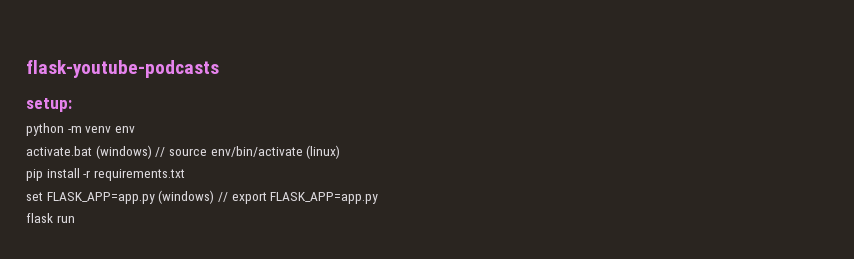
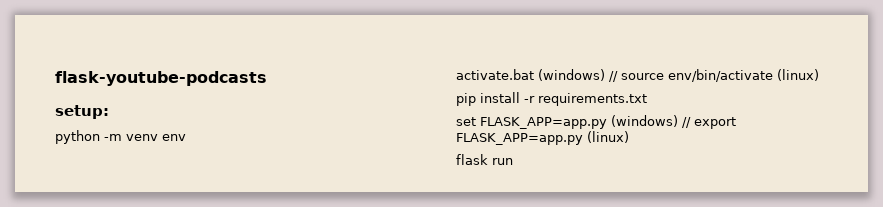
- set FLASK_APP=app.py (windows) // export FLASK_APP=app.py
+ set FLASK_APP=app.py (windows) // export FLASK_APP=app.py (linux)

